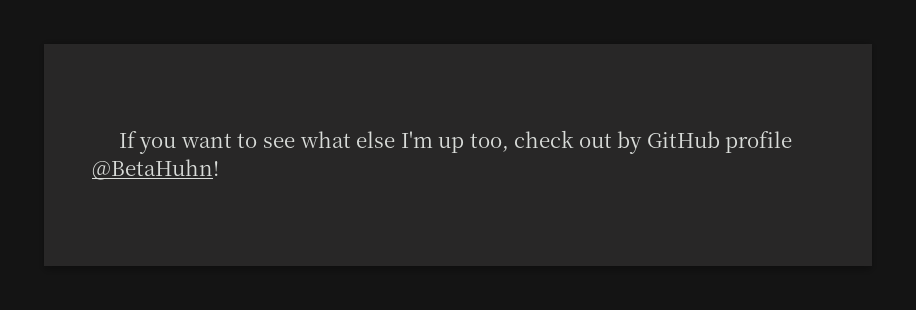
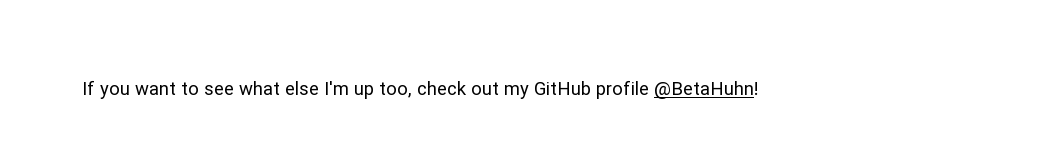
- If you want to see what else I'm up too, check out by GitHub profile @BetaHuhn!
+ If you want to see what else I'm up too, check out my GitHub profile @BetaHuhn!

